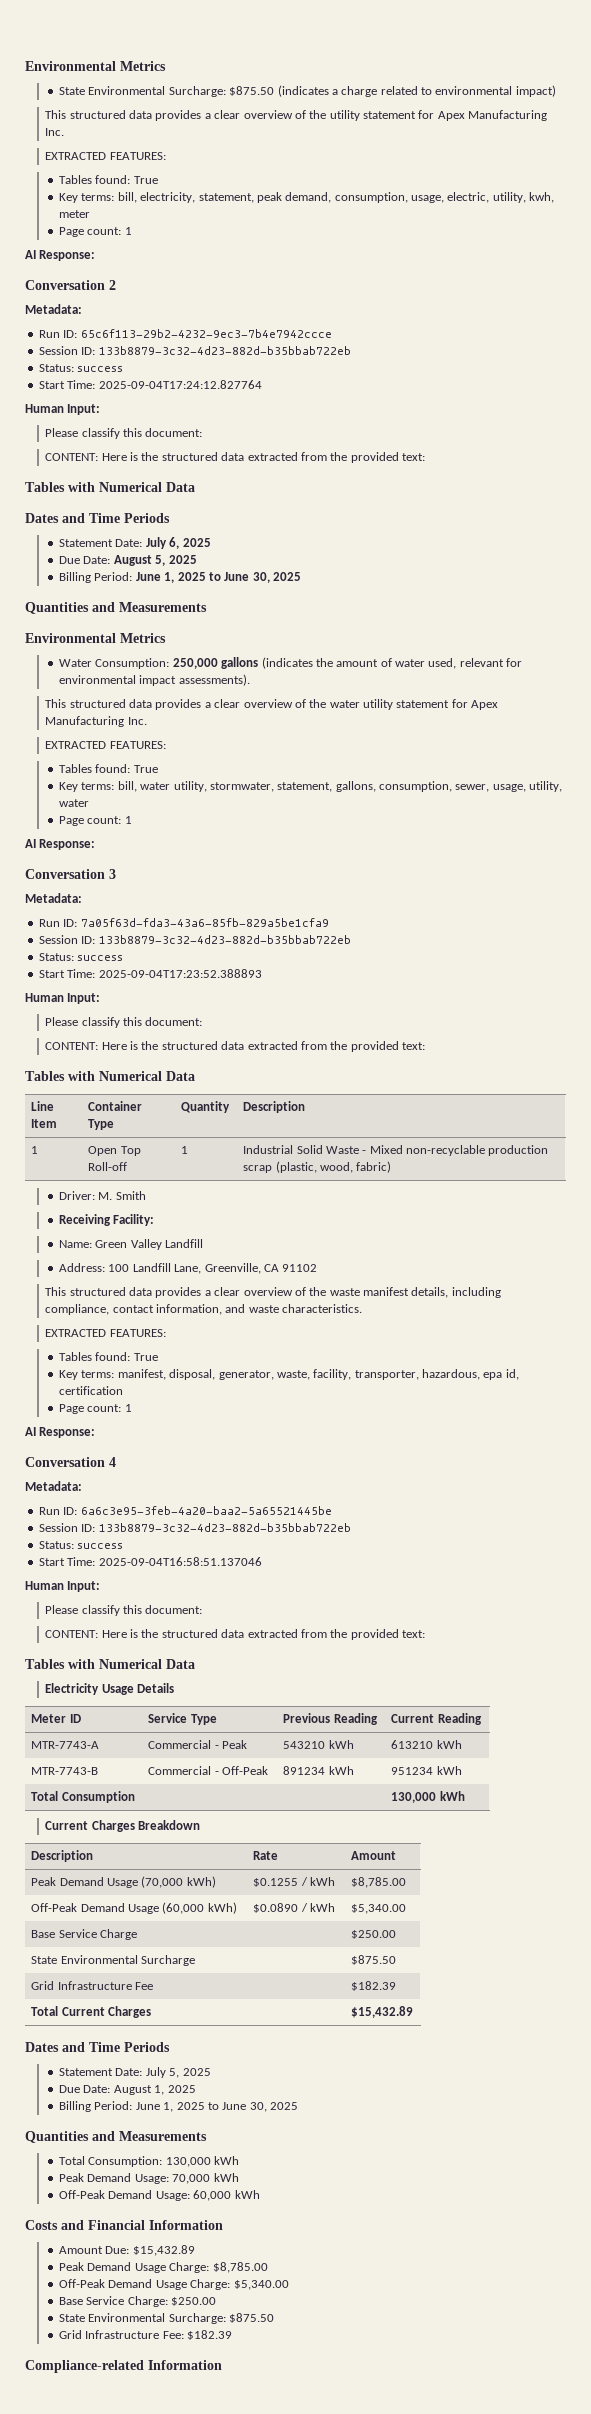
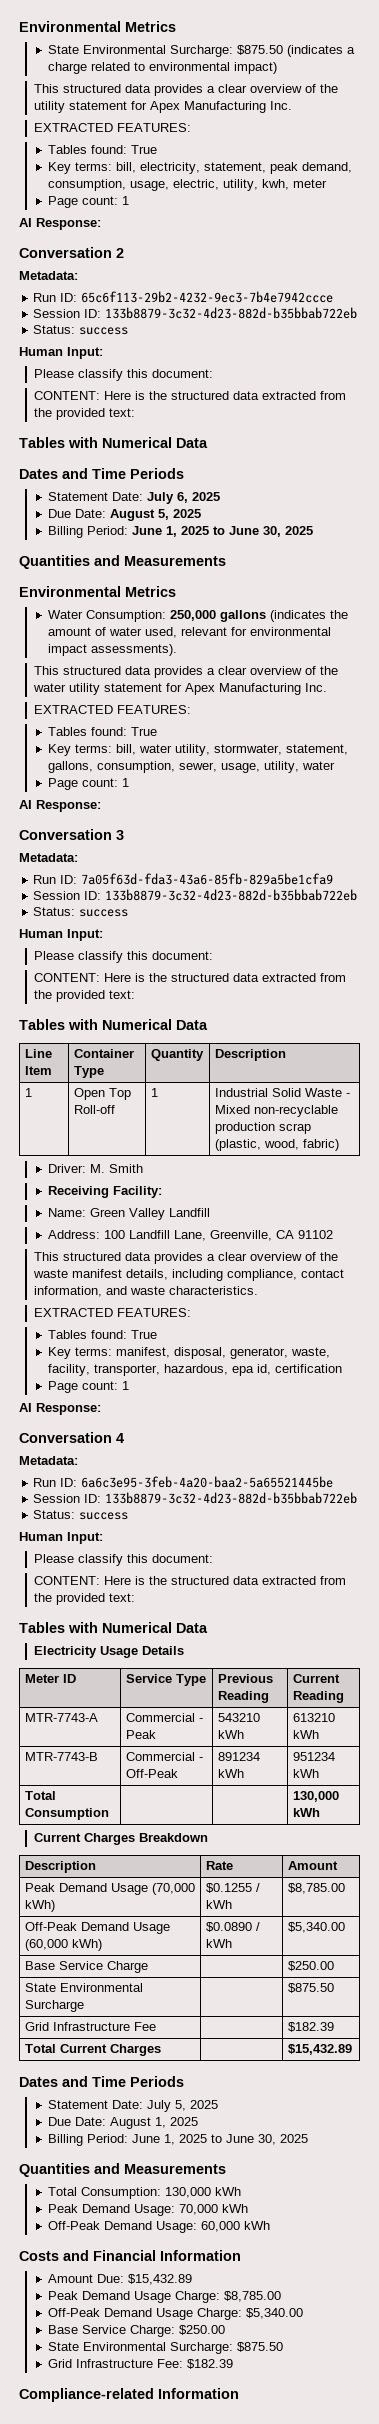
- Start Time: 2025-09-04T17:24:12.827764
- Start Time: 2025-09-04T17:23:52.388893
- Start Time: 2025-09-04T16:58:51.137046

